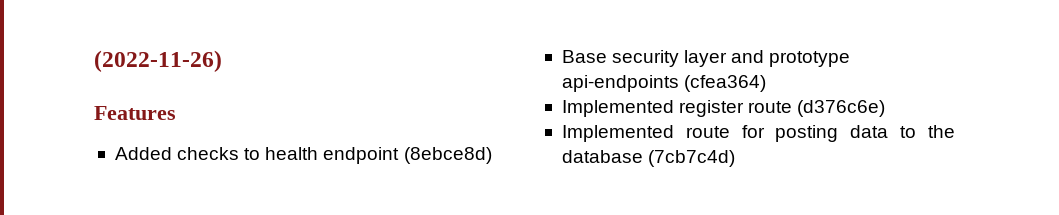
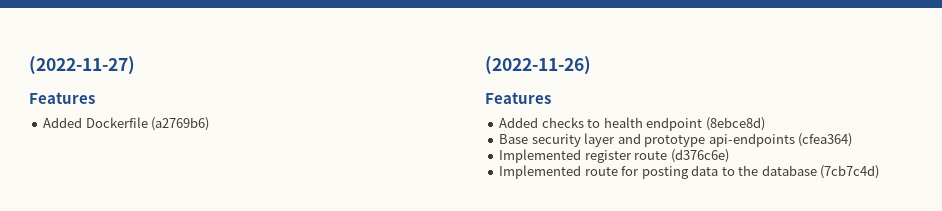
+ (2022-11-27)
+ Features
+ Added Dockerfile (a2769b6)

